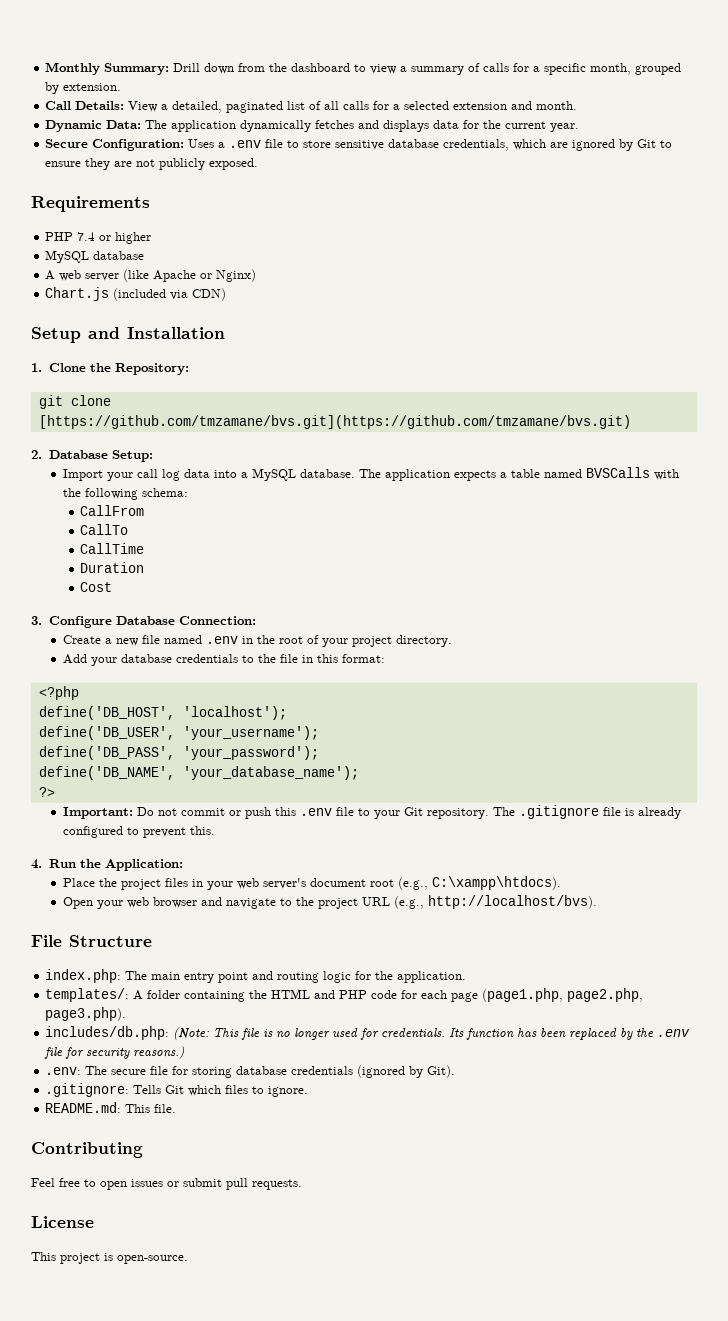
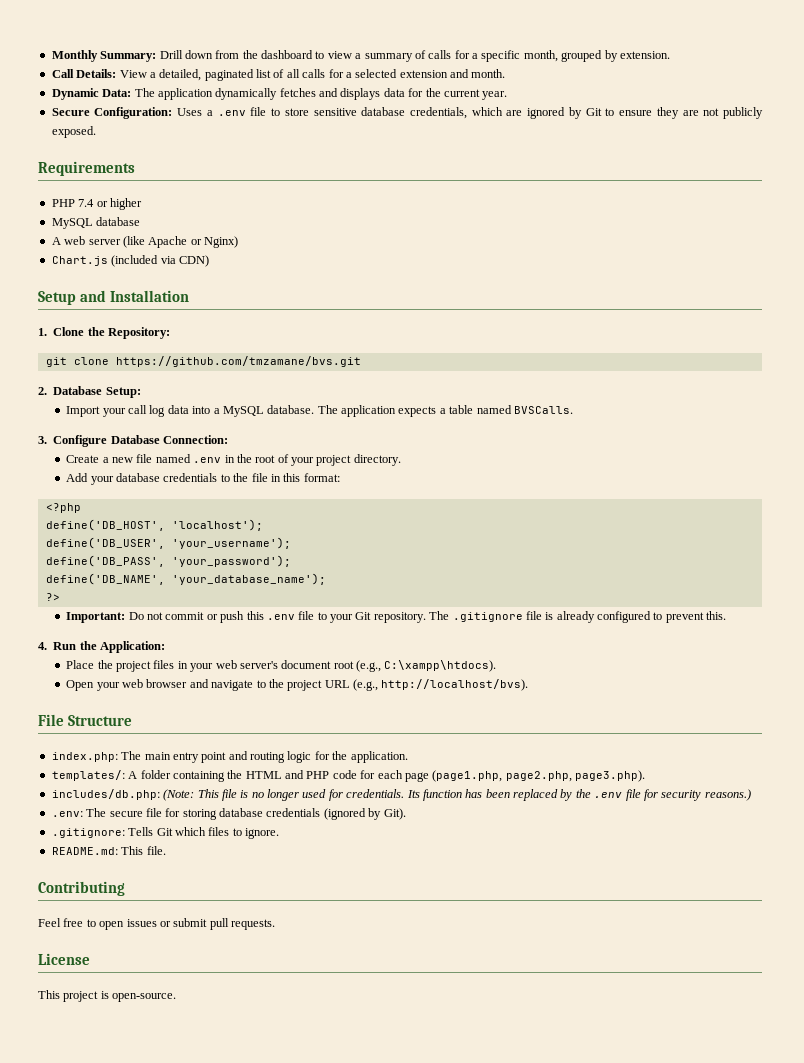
- git clone [https://github.com/tmzamane/bvs.git](https://github.com/tmzamane/bvs.git)
+ git clone https://github.com/tmzamane/bvs.git
- The application expects a table named BVSCalls with the following schema:
- CallFrom
- CallTo
- CallTime
- Duration
- Cost
+ The application expects a table named BVSCalls.

